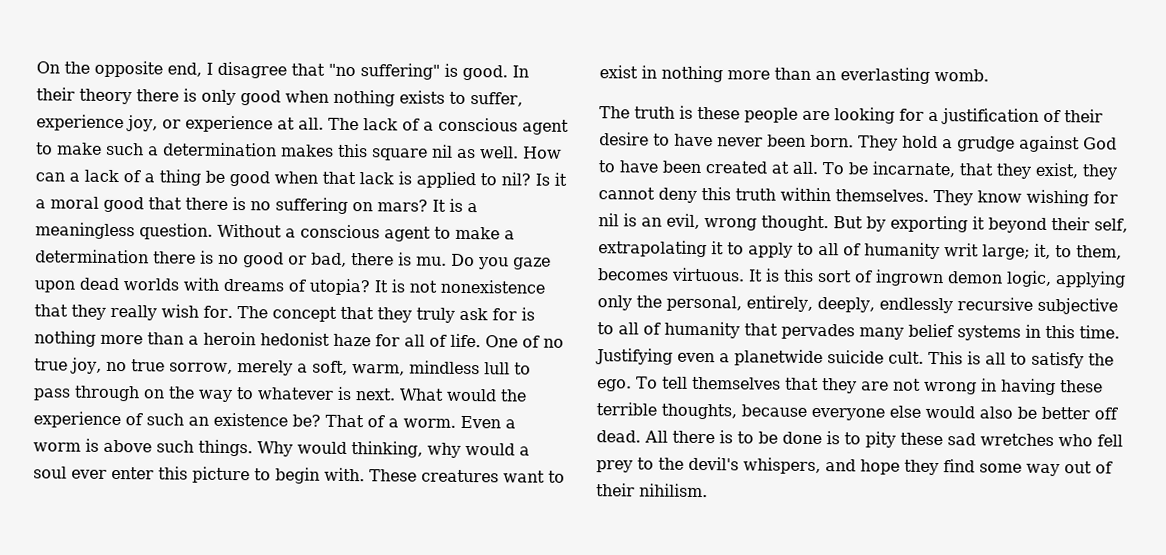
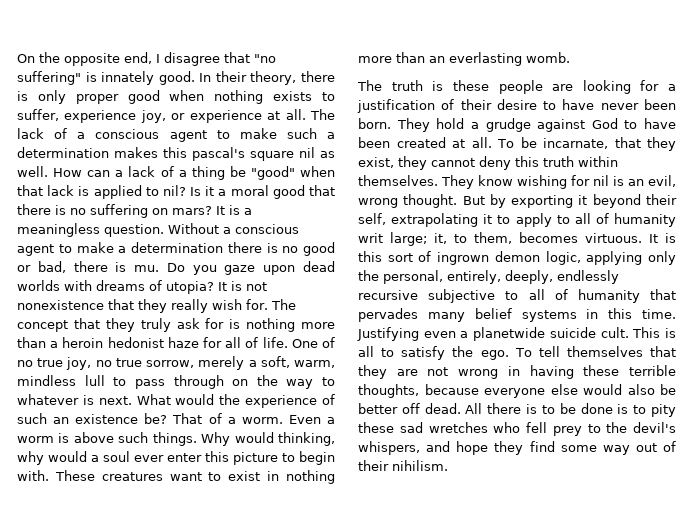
- On the opposite end, I disagree that "no suffering" is good.
+ On the opposite end, I disagree that "no suffering" is innately good.
- In their theory there is only good when nothing exists to suffer, experience joy, or experience at all.
+ In their theory, there is only proper good when nothing exists to suffer, experience joy, or experience at all.
- The lack of a conscious agent to make such a determination makes this square nil as well.
+ The lack of a conscious agent to make such a determination makes this pascal's square nil as well.
- How can a lack of a thing be good when that lack is applied to nil?
+ How can a lack of a thing be "good" when that lack is applied to nil?

